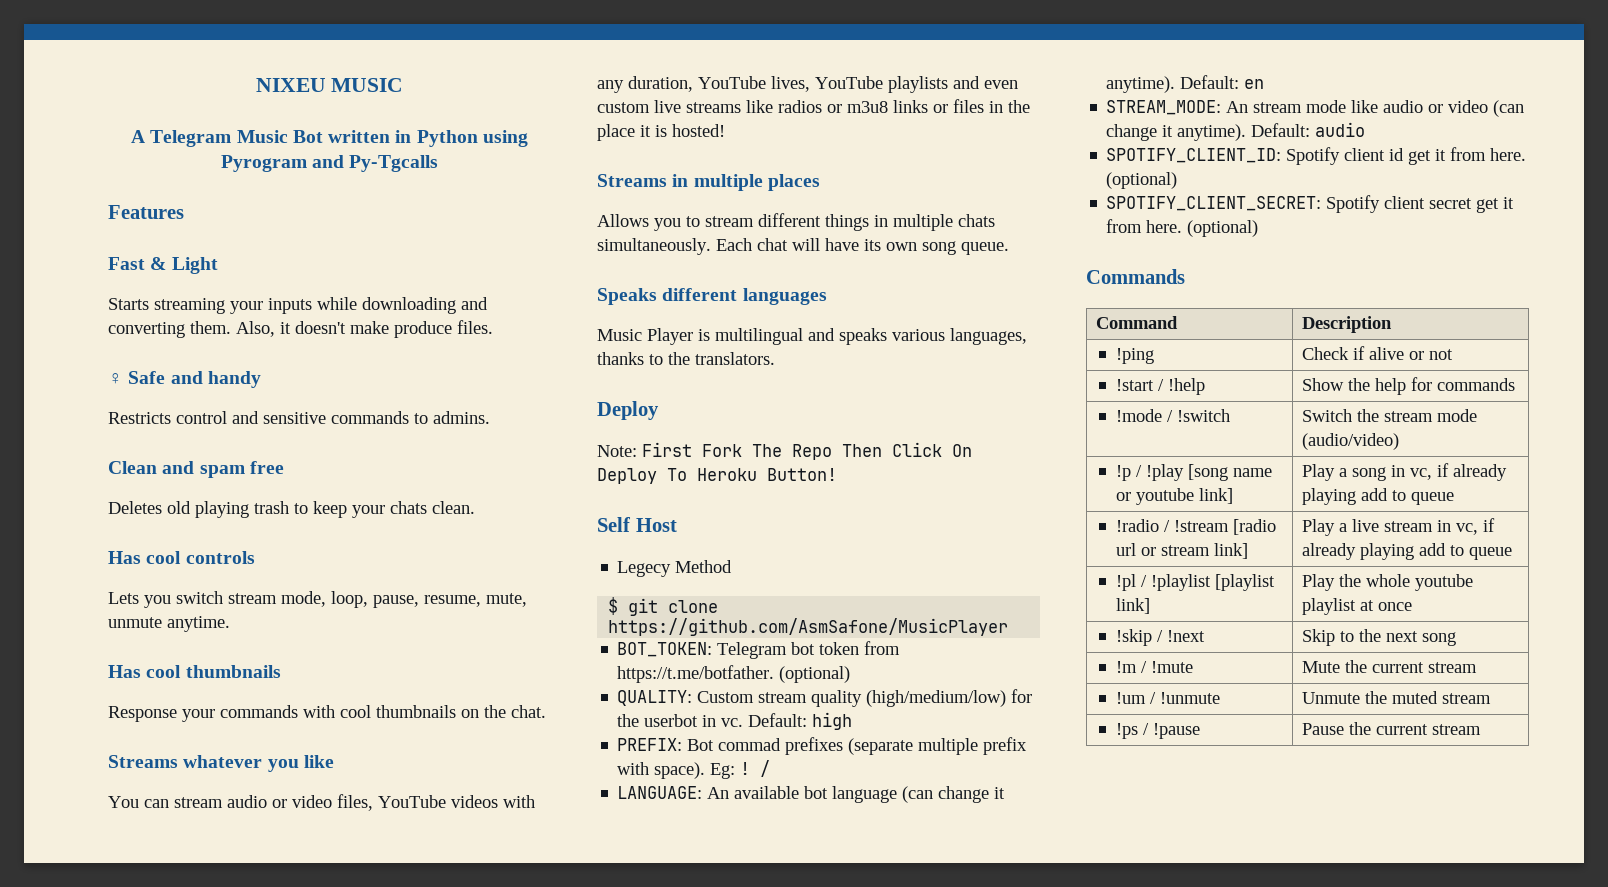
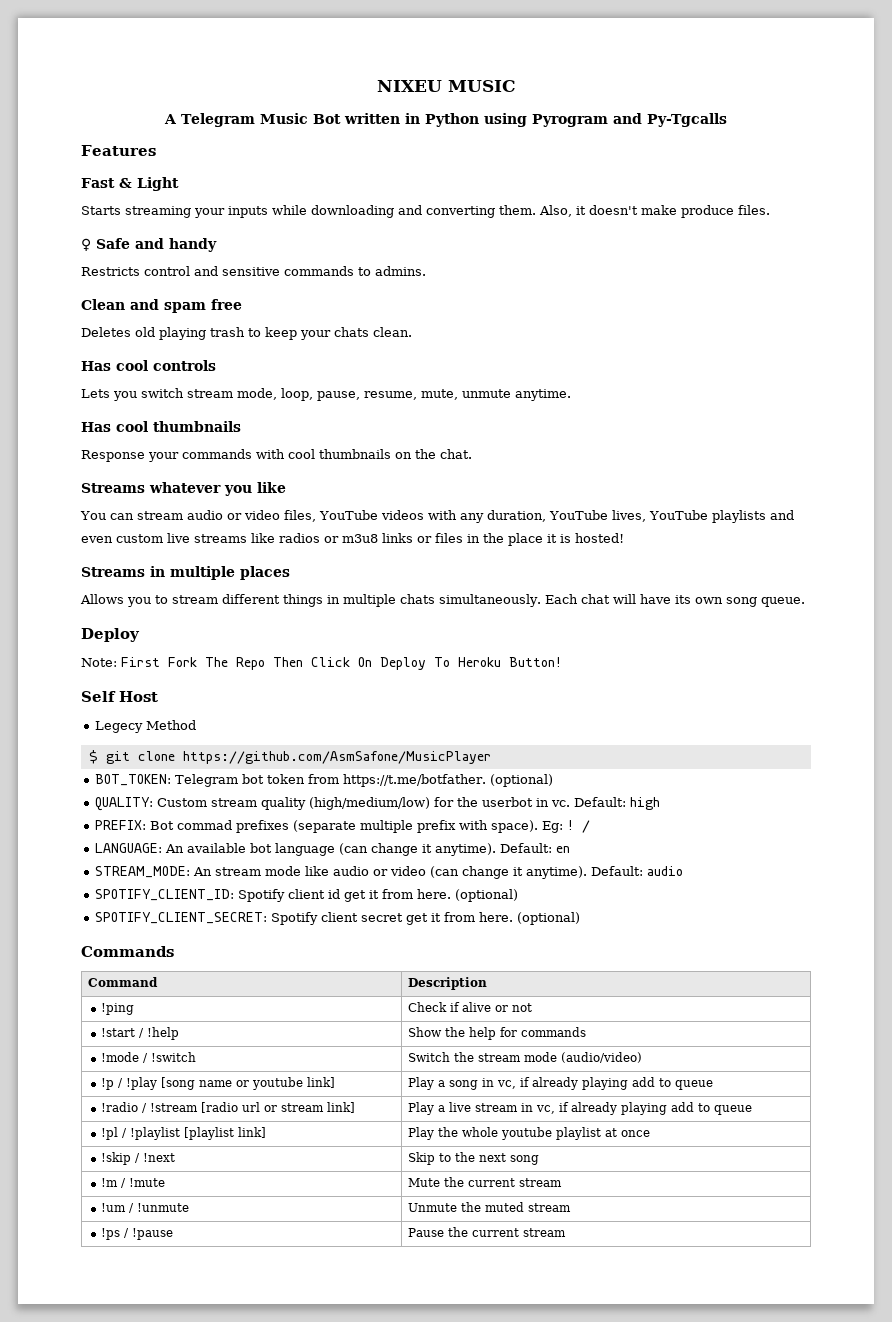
- Speaks different languages
- Music Player is multilingual and speaks various languages, thanks to the translators.

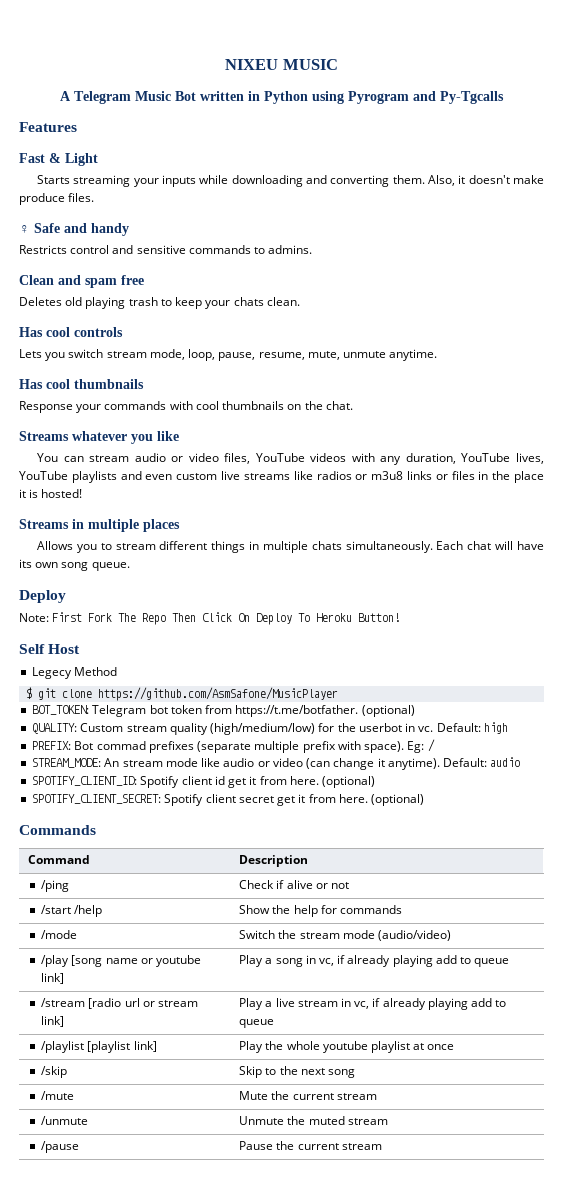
- Eg: ! /
- LANGUAGE: An available bot language (can change it anytime). Default: en
+ Eg: /
- !ping | Check if alive or not
+ /ping | Check if alive or not
- !start / !help | Show the help for commands
+ /start /help | Show the help for commands
- !mode / !switch | Switch the stream mode (audio/video)
+ /mode | Switch the stream mode (audio/video)
- !p / !play [song name or youtube link] | Play a song in vc, if already playing add to queue
+ /play [song name or youtube link] | Play a song in vc, if already playing add to queue
- !radio / !stream [radio url or stream link] | Play a live stream in vc, if already playing add to queue
+ /stream [radio url or stream link] | Play a live stream in vc, if already playing add to queue
- !pl / !playlist [playlist link] | Play the whole youtube playlist at once
+ /playlist [playlist link] | Play the whole youtube playlist at once
- !skip / !next | Skip to the next song
+ /skip | Skip to the next song
- !m / !mute | Mute the current stream
+ /mute | Mute the current stream
- !um / !unmute | Unmute the muted stream
+ /unmute | Unmute the muted stream
- !ps / !pause | Pause the current stream
+ /pause | Pause the current stream

